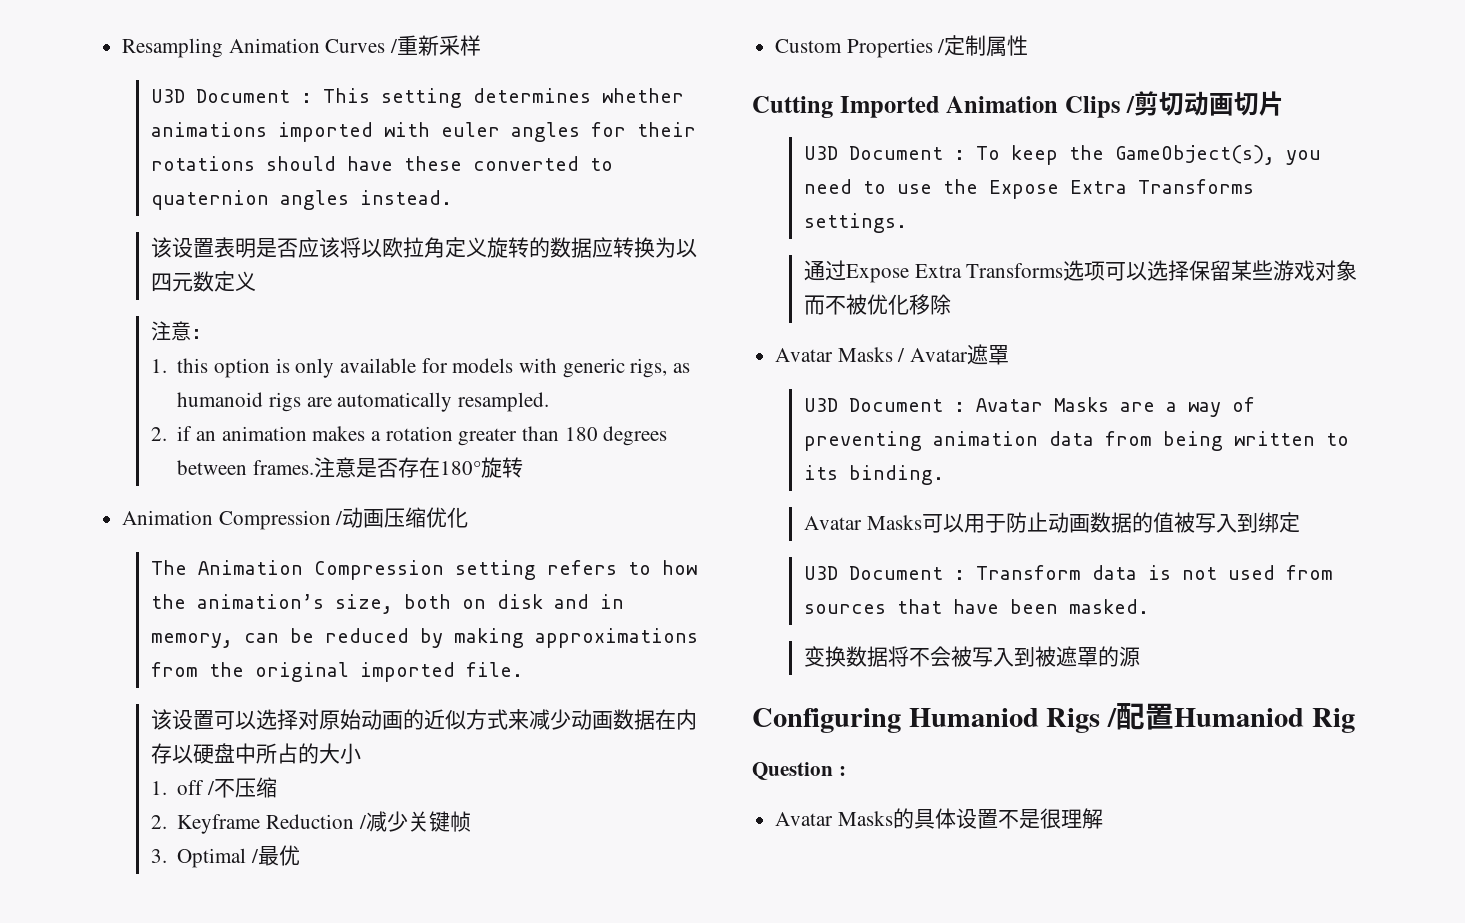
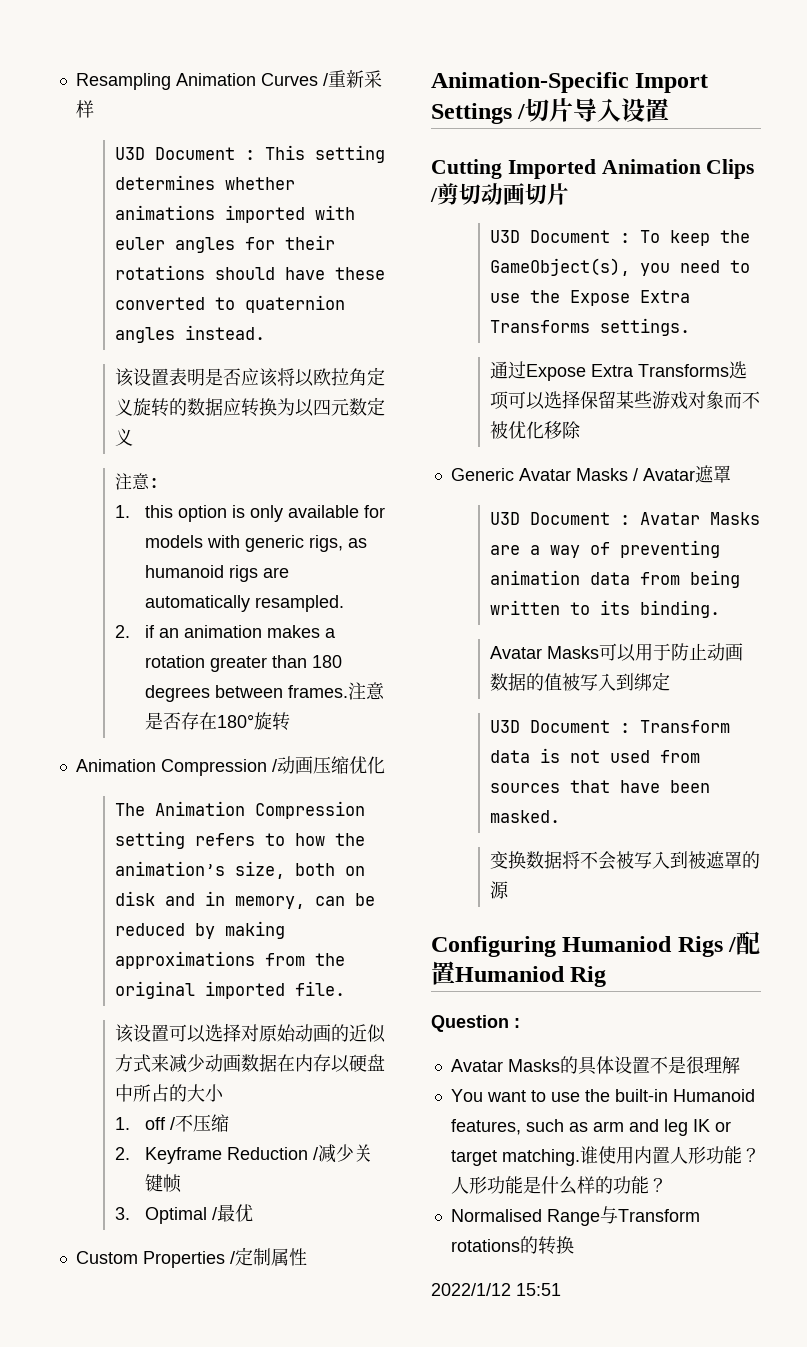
+ Animation-Specific Import Settings /切片导入设置
- Avatar Masks / Avatar遮罩
+ Generic Avatar Masks / Avatar遮罩
+ You want to use the built-in Humanoid features, such as arm and leg IK or target matching.谁使用内置人形功能？人形功能是什么样的功能？
+ Normalised Range与Transform rotations的转换
+ 2022/1/12 15:51

